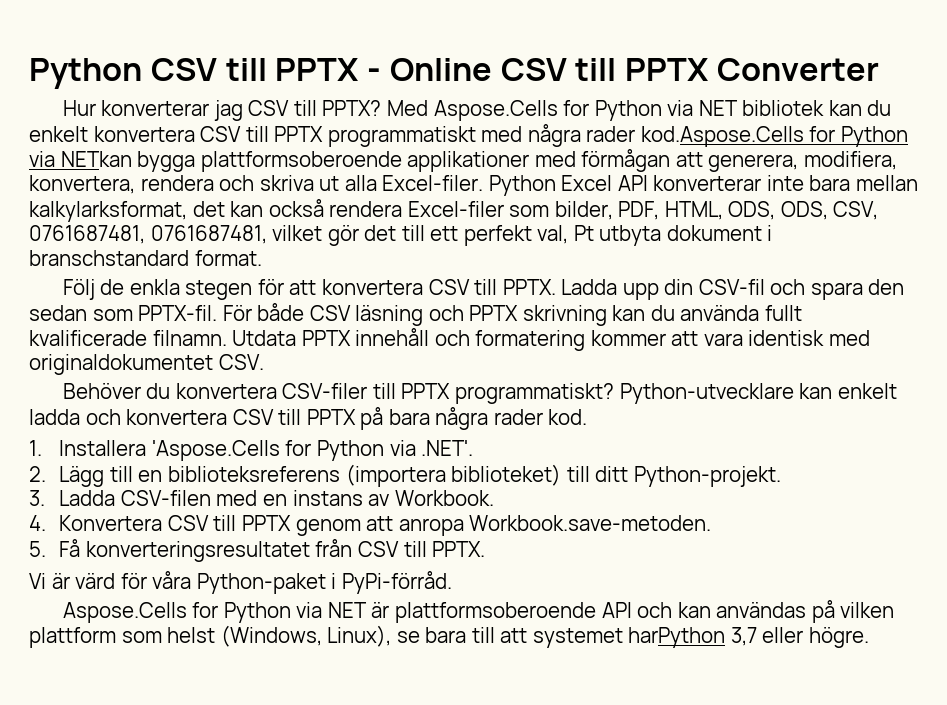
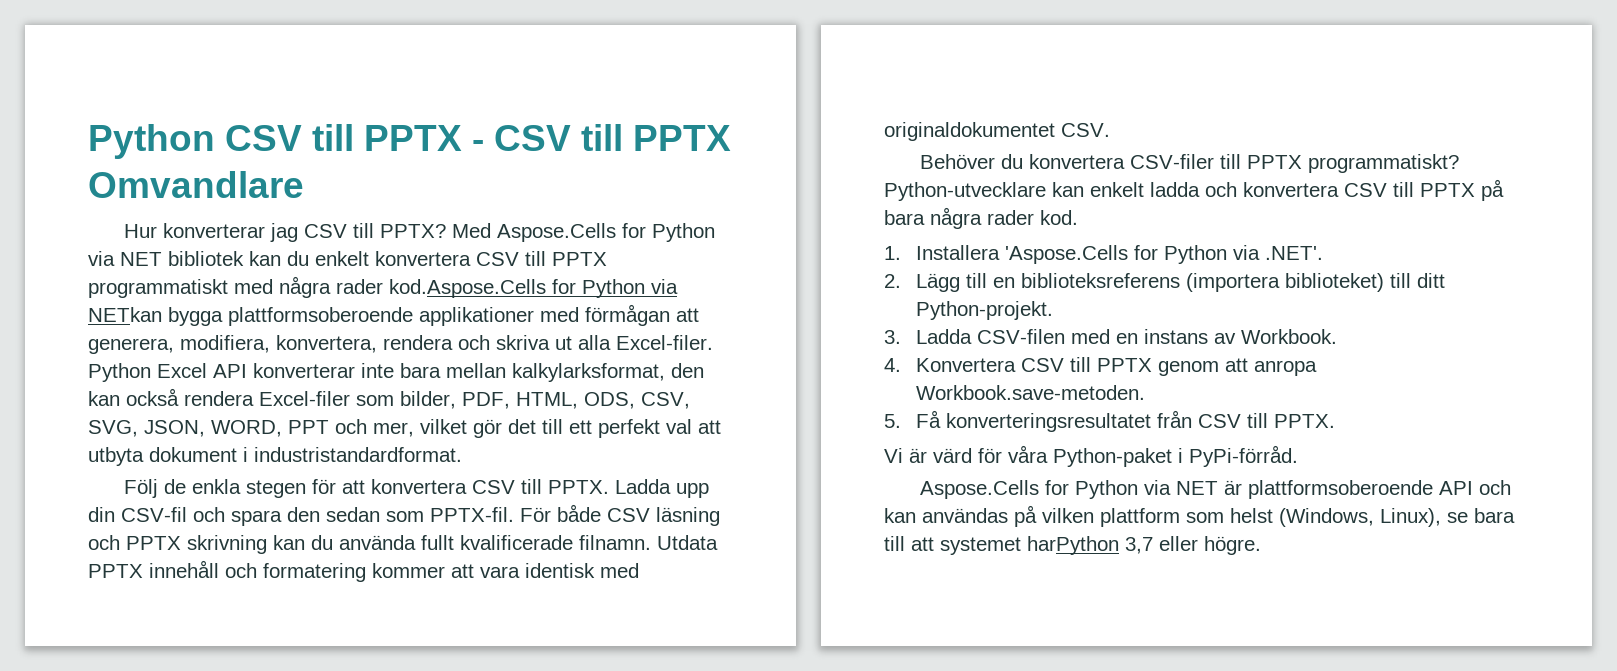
- Python CSV till PPTX - Online CSV till PPTX Converter
+ Python CSV till PPTX - CSV till PPTX Omvandlare
- Python Excel API konverterar inte bara mellan kalkylarksformat, det kan också rendera Excel-filer som bilder, PDF, HTML, ODS, ODS, CSV, 0761687481, 0761687481, vilket gör det till ett perfekt val, Pt utbyta dokument i branschstandard format.
+ Python Excel API konverterar inte bara mellan kalkylarksformat, den kan också rendera Excel-filer som bilder, PDF, HTML, ODS, CSV, SVG, JSON, WORD, PPT och mer, vilket gör det till ett perfekt val att utbyta dokument i industristandardformat.

